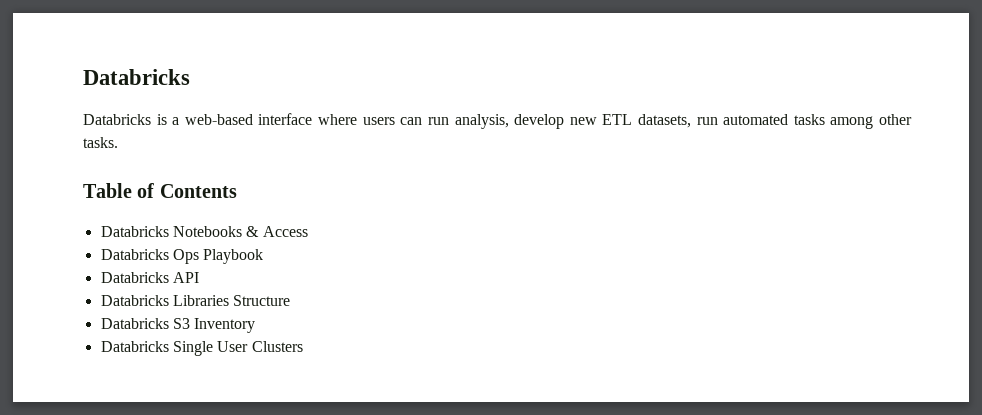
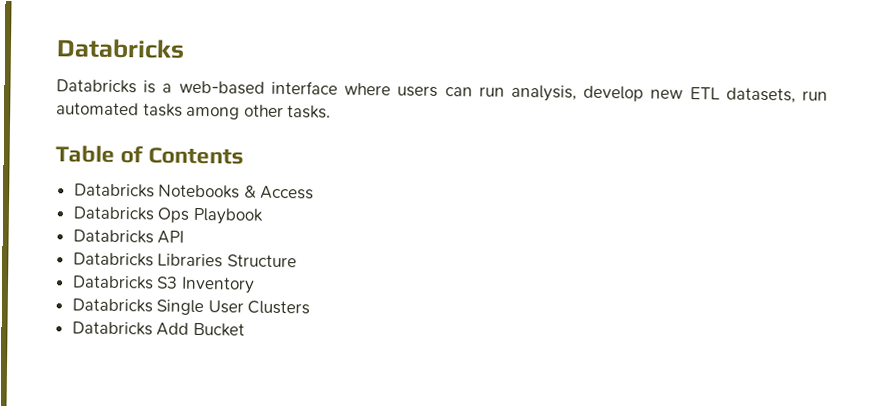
+ Databricks Add Bucket

